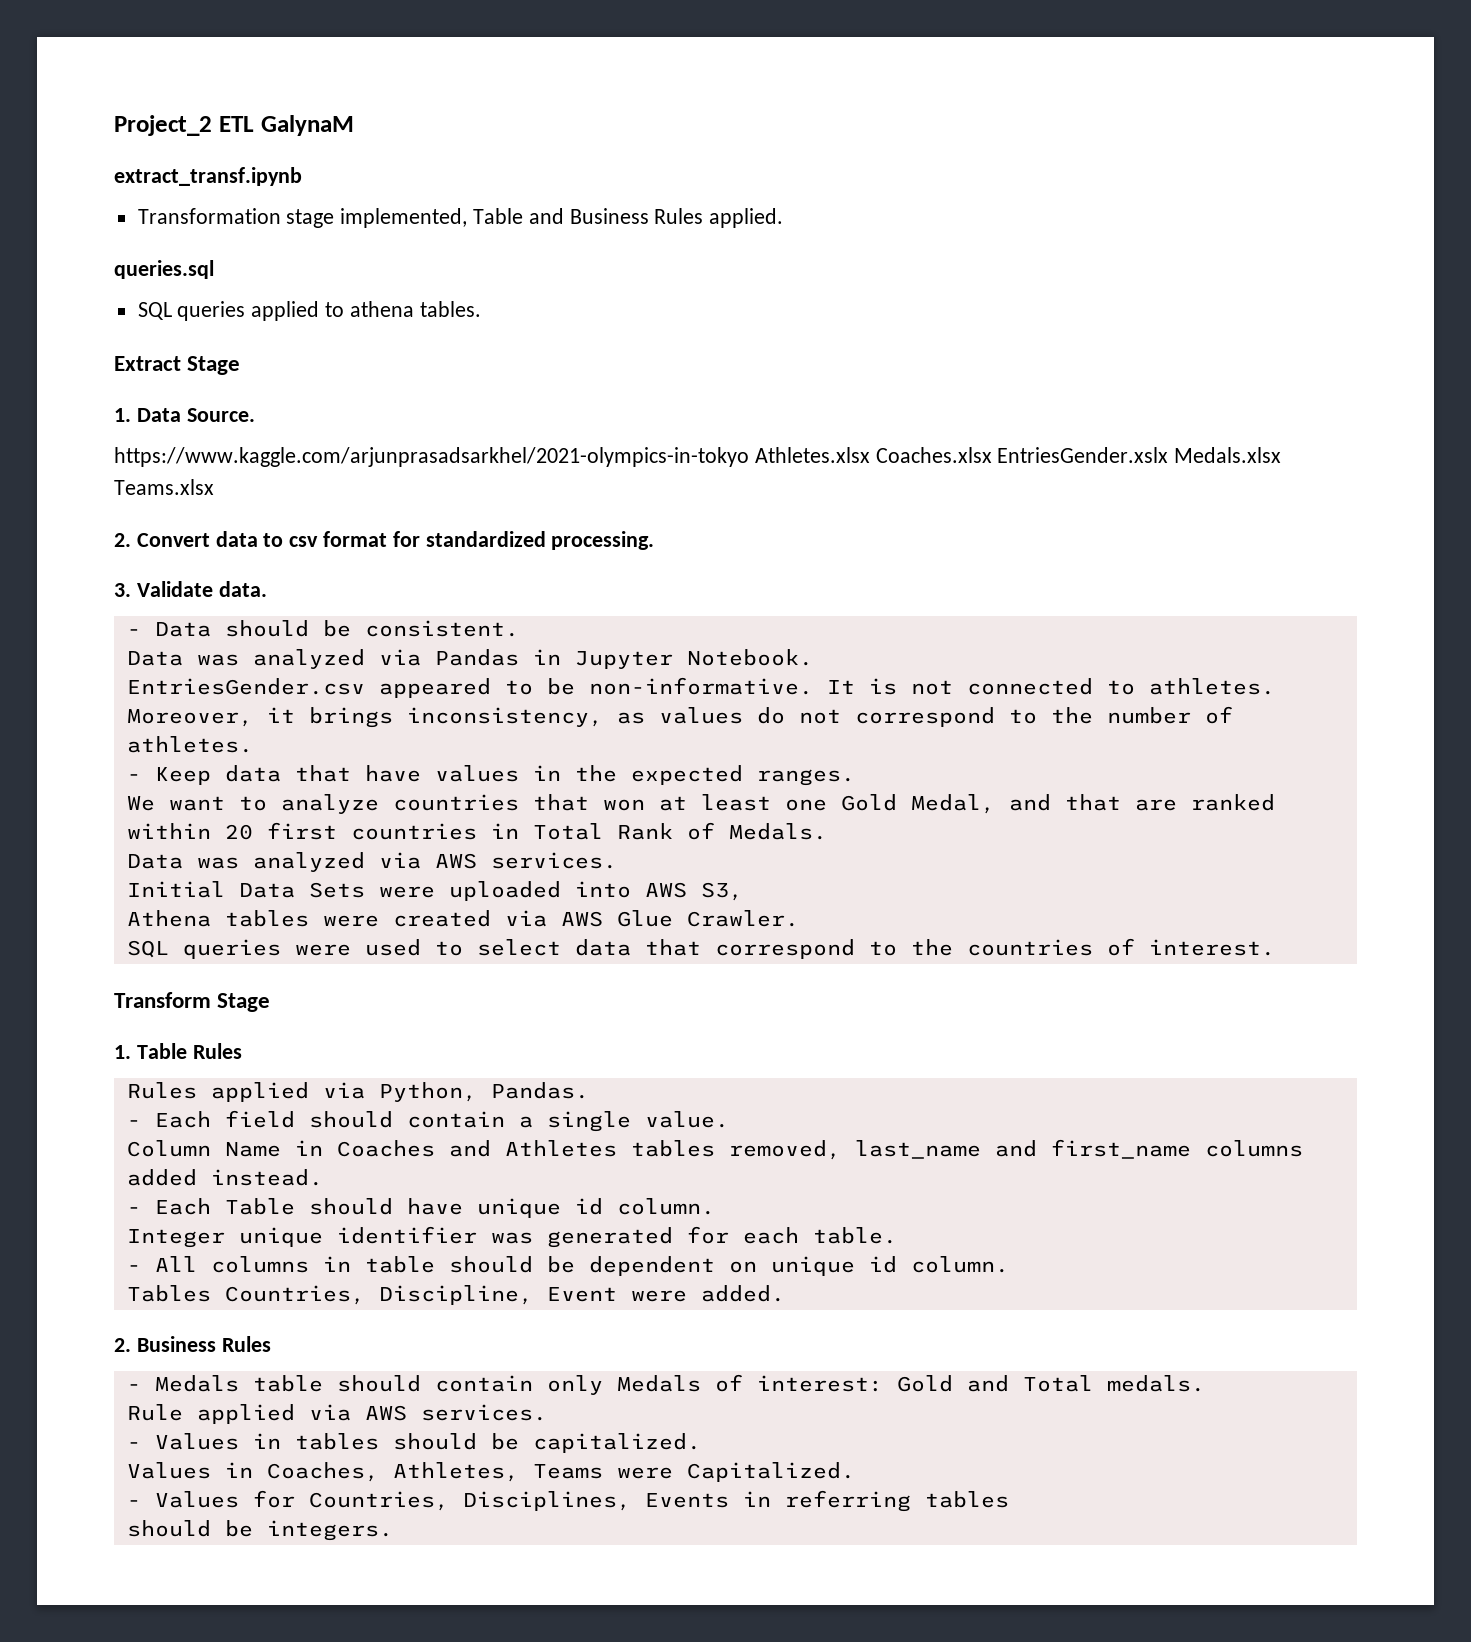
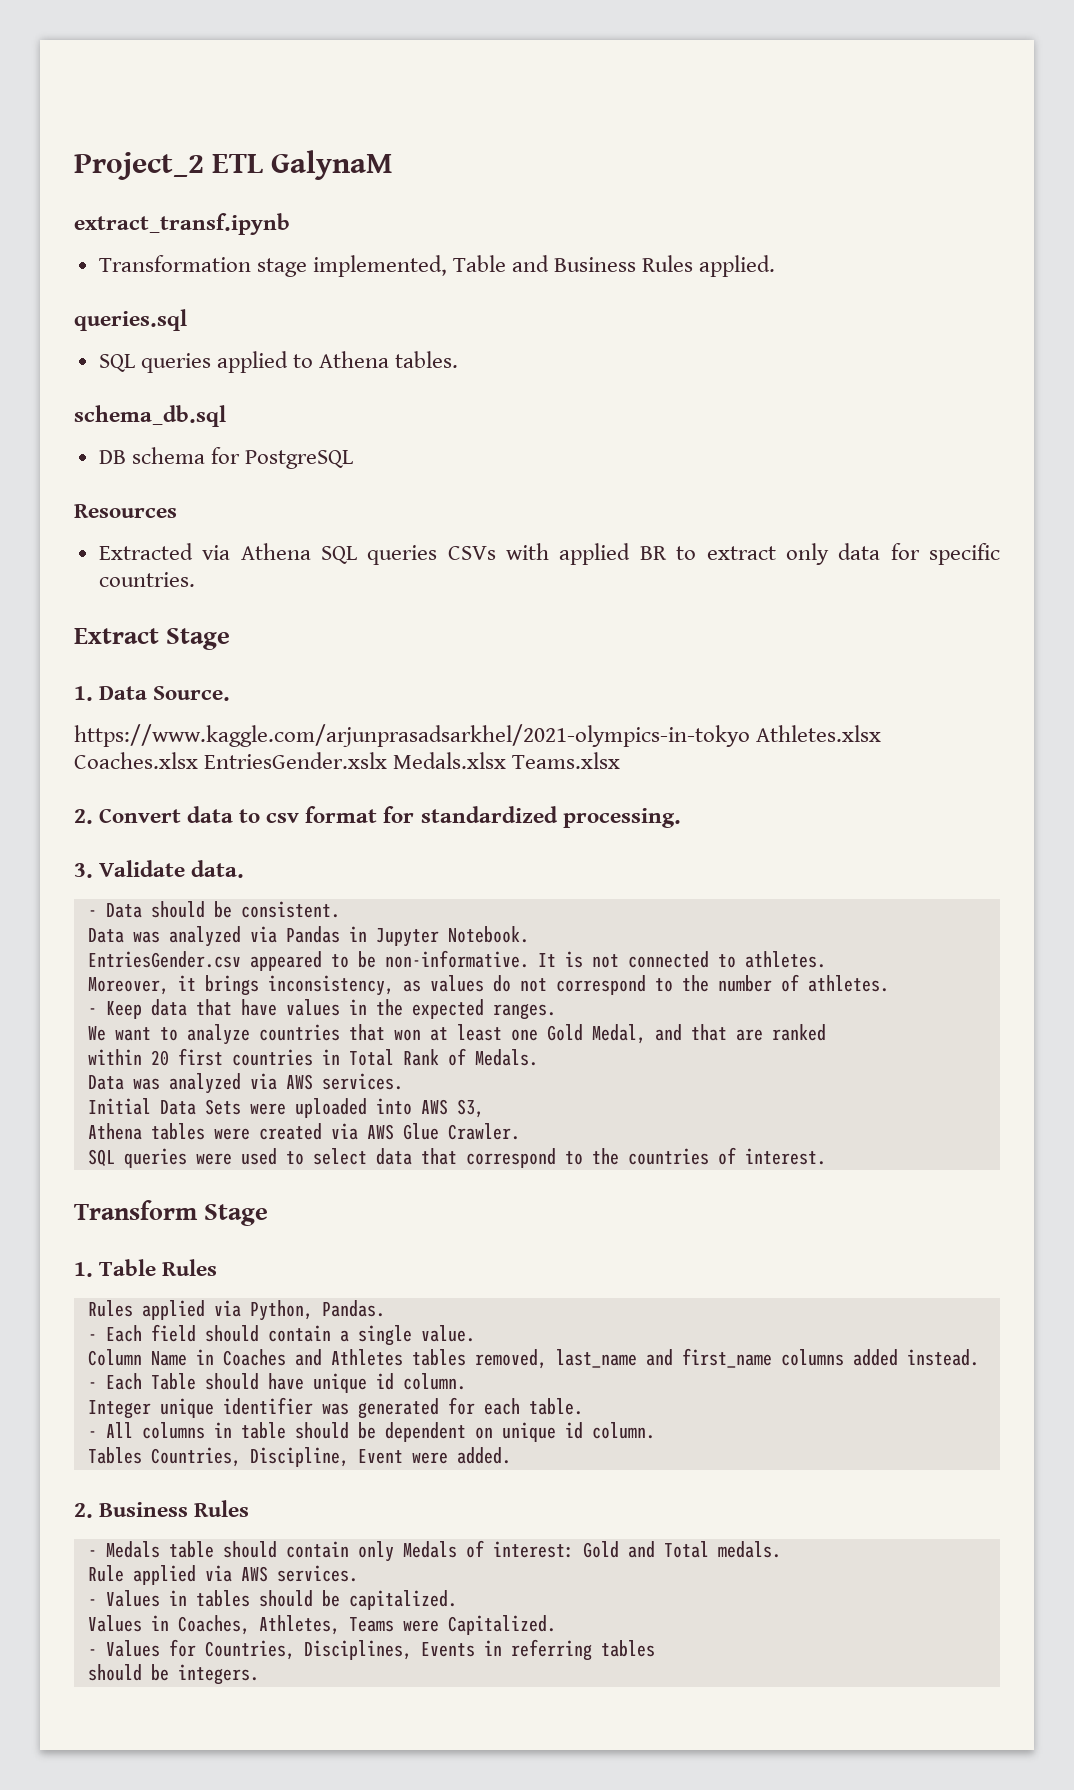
- SQL queries applied to athena tables.
+ SQL queries applied to Athena tables.
+ schema_db.sql
+ DB schema for PostgreSQL
+ Resources
+ Extracted via Athena SQL queries CSVs with applied BR to extract only data for specific countries.

